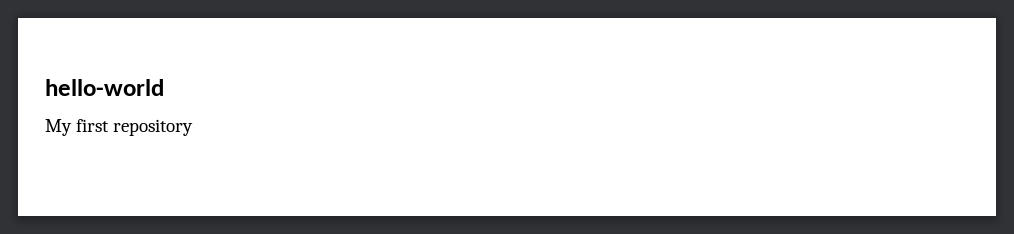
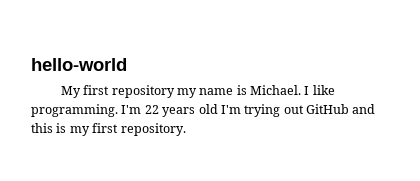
- My first repository
+ My first repository my name is Michael. I like programming. I'm 22 years old I'm trying out GitHub and this is my first repository.

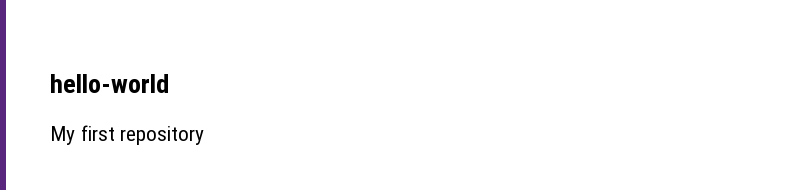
- My first repository my name is Michael. I like programming. I'm 22 years old I'm trying out GitHub and this is my first repository.
+ My first repository

